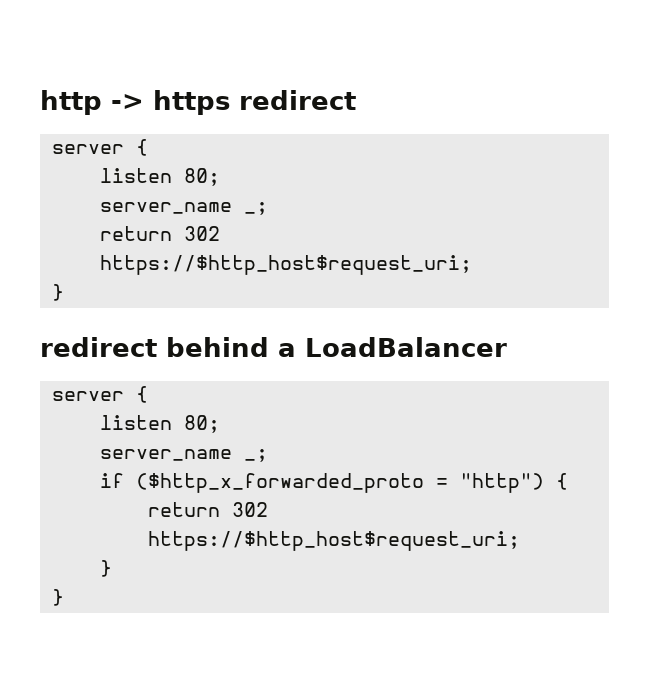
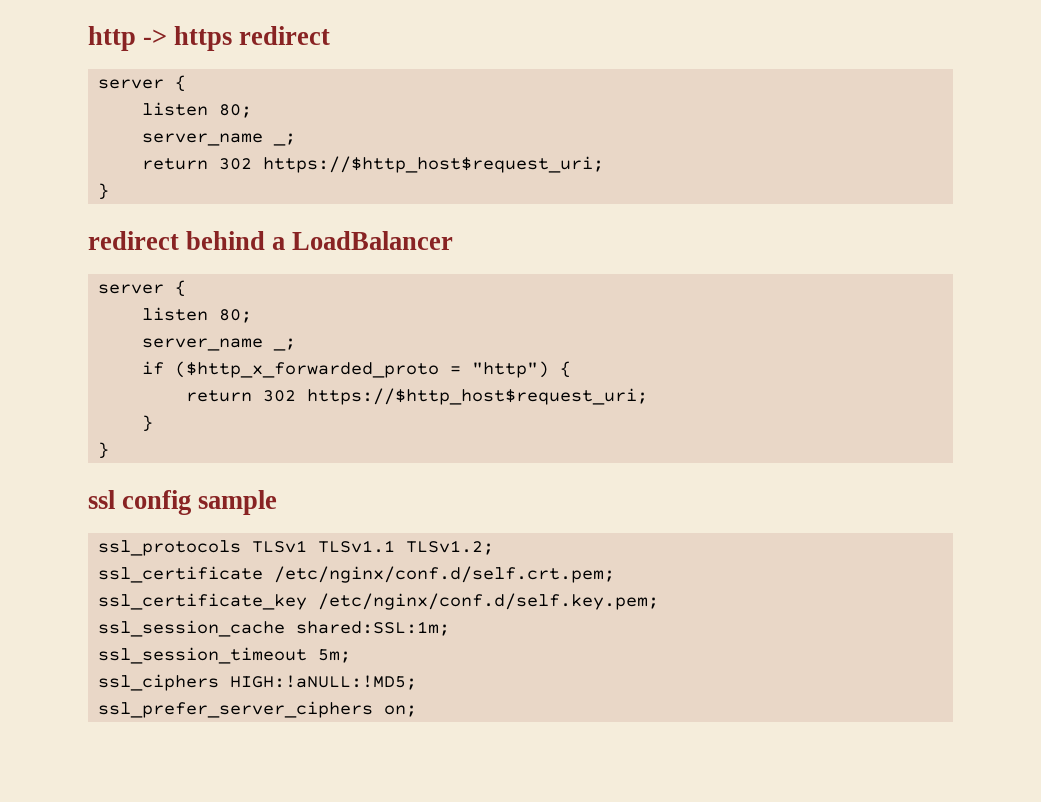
+ ssl config sample
+ ssl_protocols TLSv1 TLSv1.1 TLSv1.2;
+ ssl_certificate /etc/nginx/conf.d/self.crt.pem;
+ ssl_certificate_key /etc/nginx/conf.d/self.key.pem;
+ ssl_session_cache shared:SSL:1m;
+ ssl_session_timeout 5m;
+ ssl_ciphers HIGH:!aNULL:!MD5;
+ ssl_prefer_server_ciphers on;

